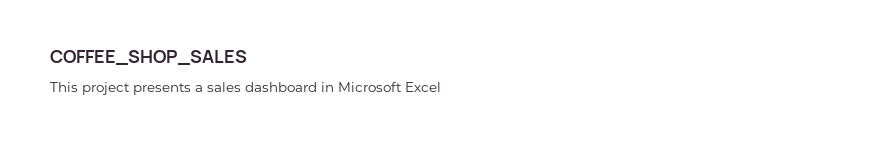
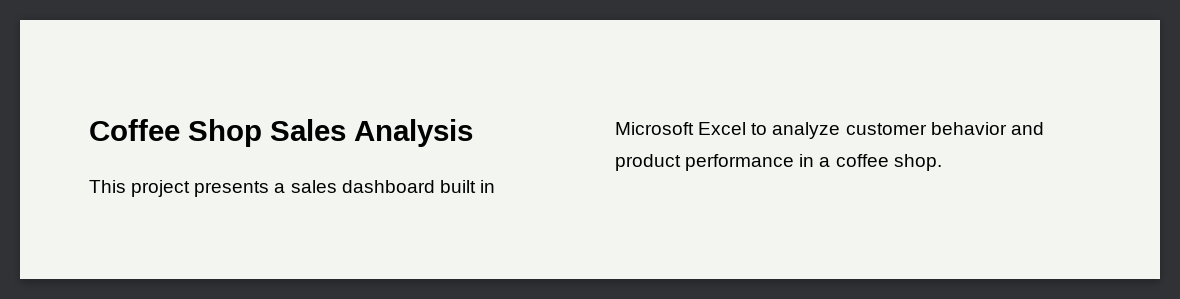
- COFFEE_SHOP_SALES
+ Coffee Shop Sales Analysis
- This project presents a sales dashboard in Microsoft Excel
+ This project presents a sales dashboard built in Microsoft Excel to analyze customer behavior and product performance in a coffee shop.

